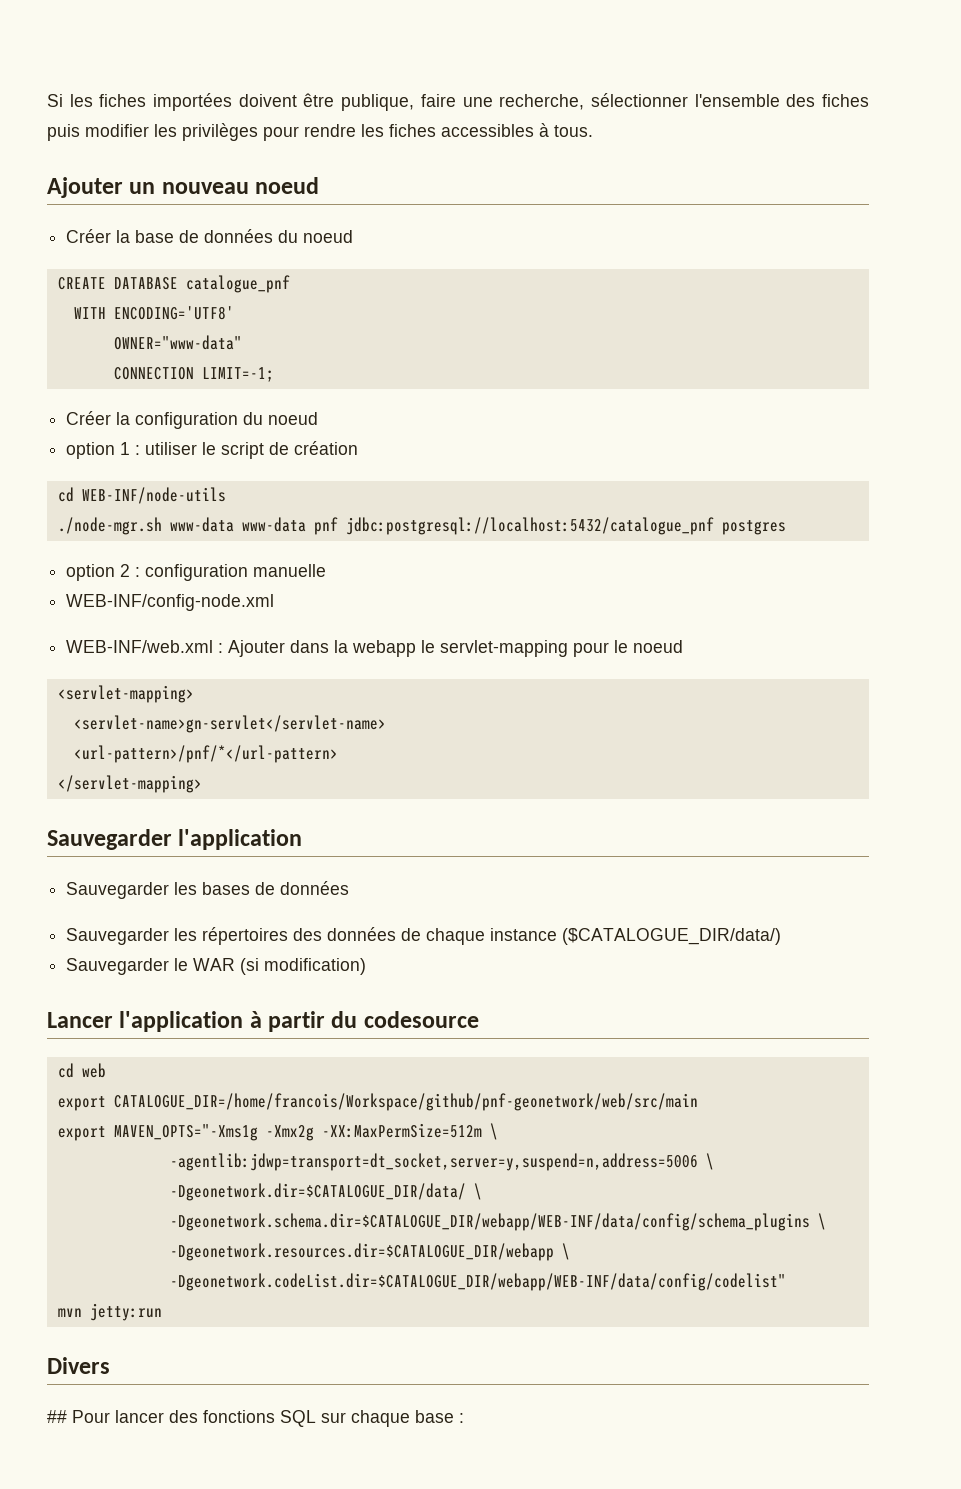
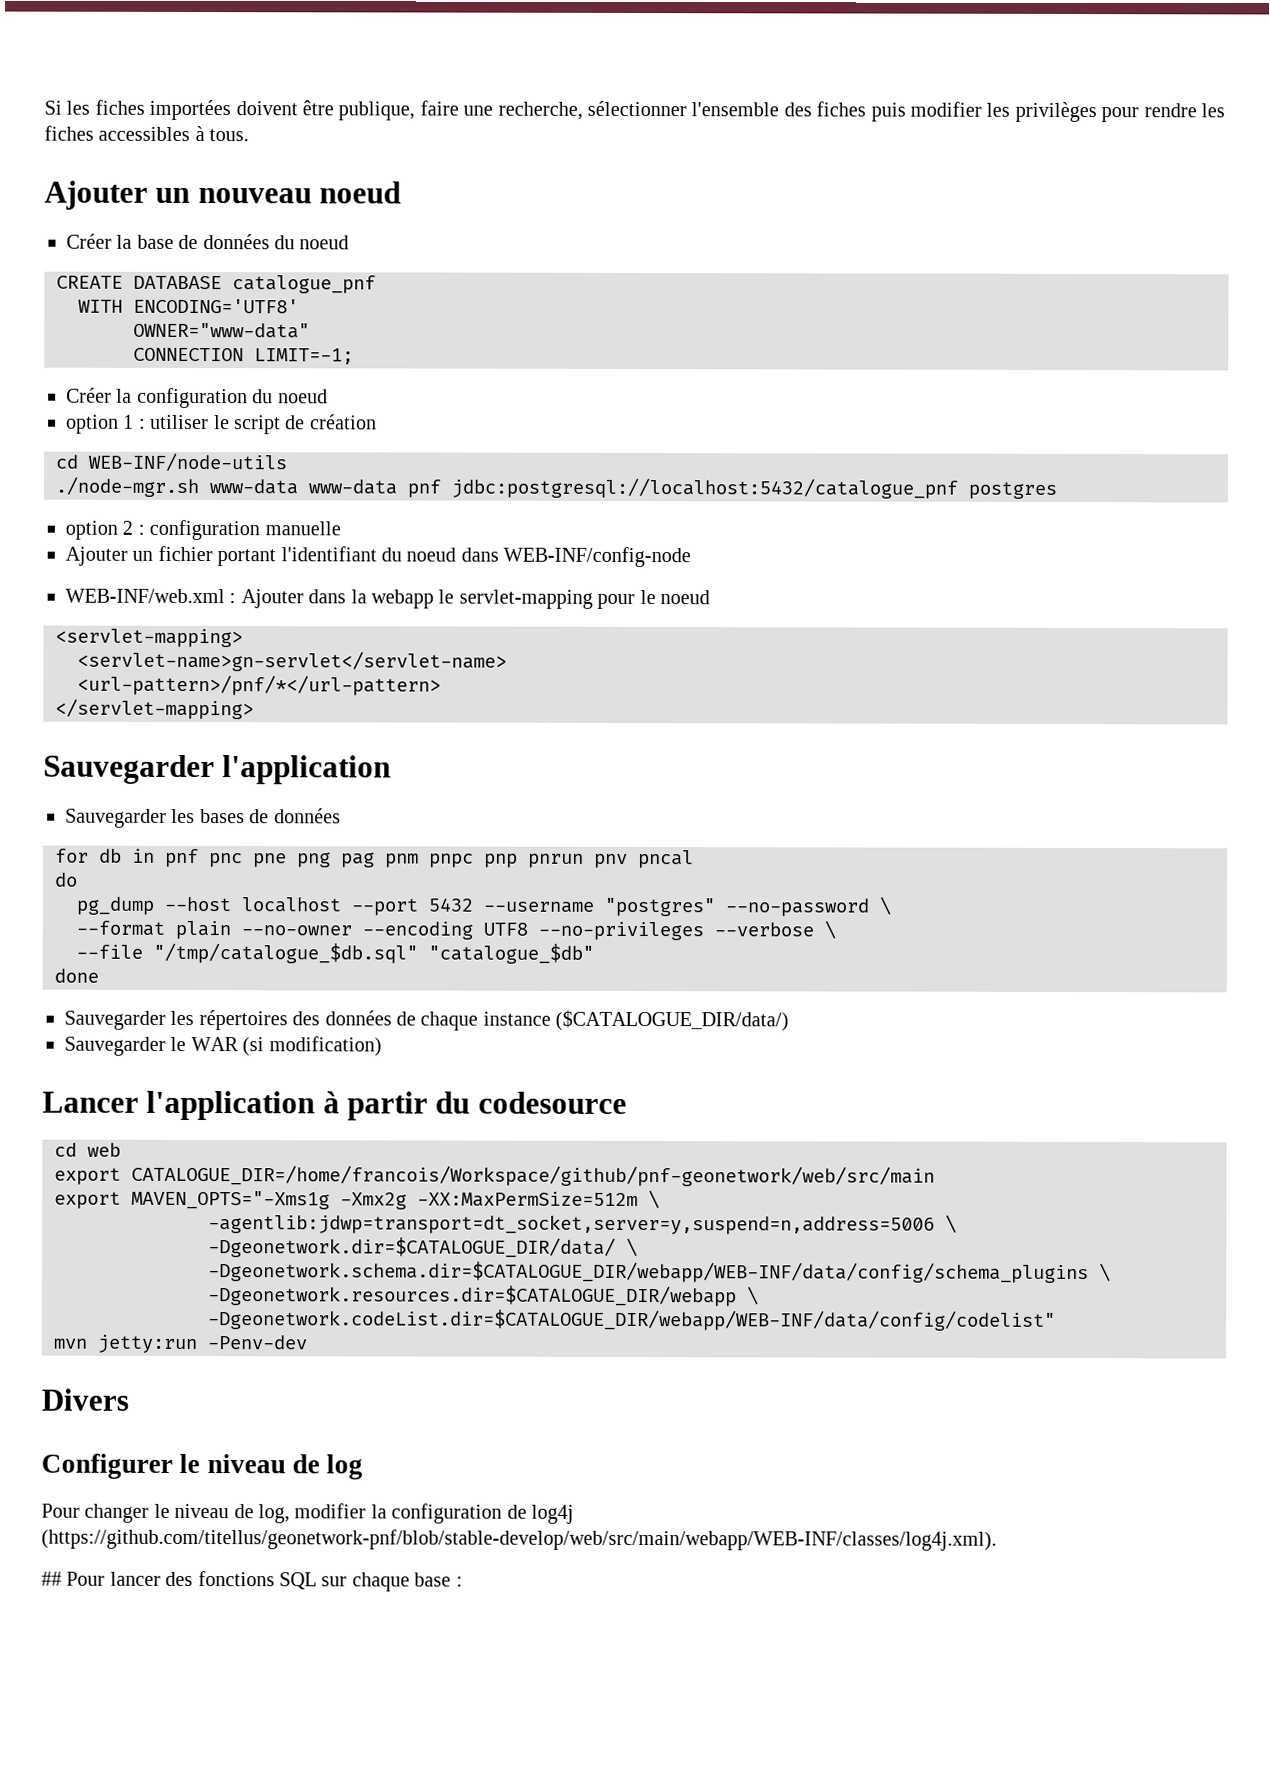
- WEB-INF/config-node.xml
+ Ajouter un fichier portant l'identifiant du noeud dans WEB-INF/config-node
+ for db in pnf pnc pne png pag pnm pnpc pnp pnrun pnv pncal
+ do
+ pg_dump --host localhost --port 5432 --username "postgres" --no-password \
+ --format plain --no-owner --encoding UTF8 --no-privileges --verbose \
+ --file "/tmp/catalogue_$db.sql" "catalogue_$db"
+ done
- mvn jetty:run
+ mvn jetty:run -Penv-dev
+ Configurer le niveau de log
+ Pour changer le niveau de log, modifier la configuration de log4j (https://github.com/titellus/geonetwork-pnf/blob/stable-develop/web/src/main/webapp/WEB-INF/classes/log4j.xml).

